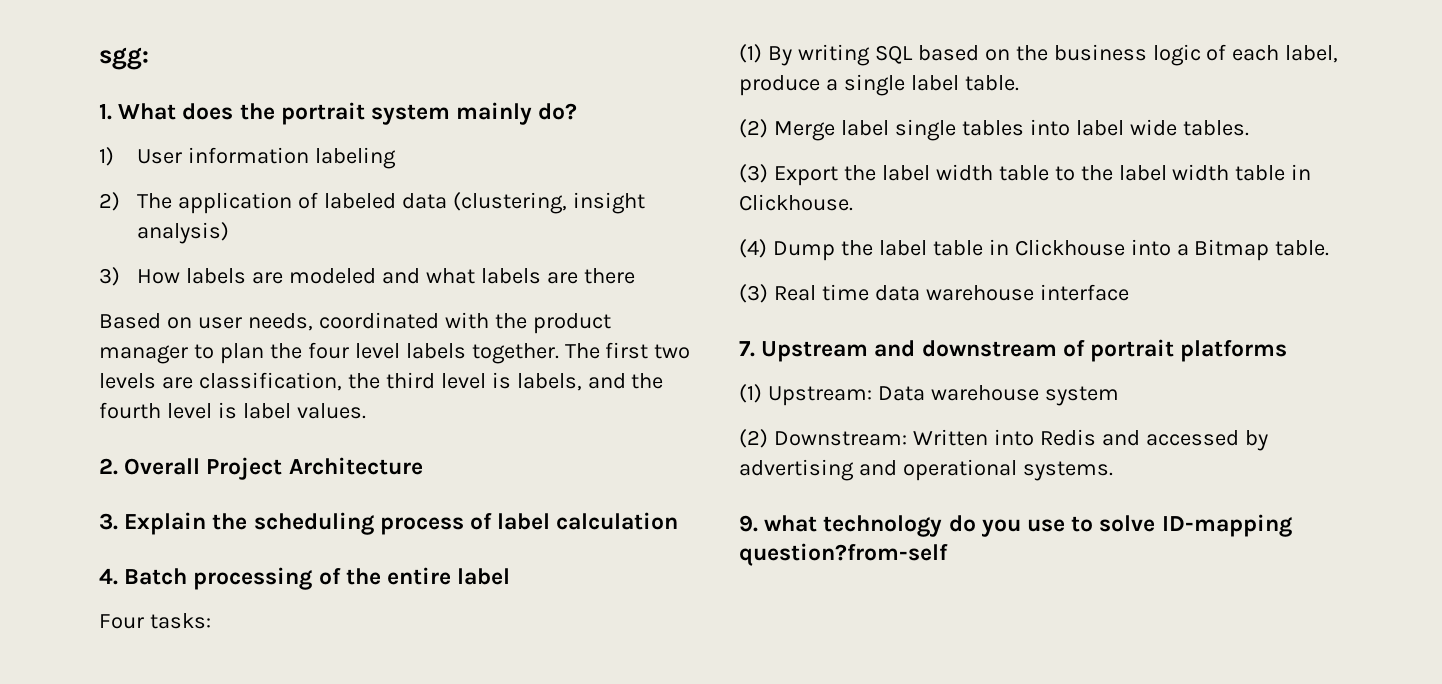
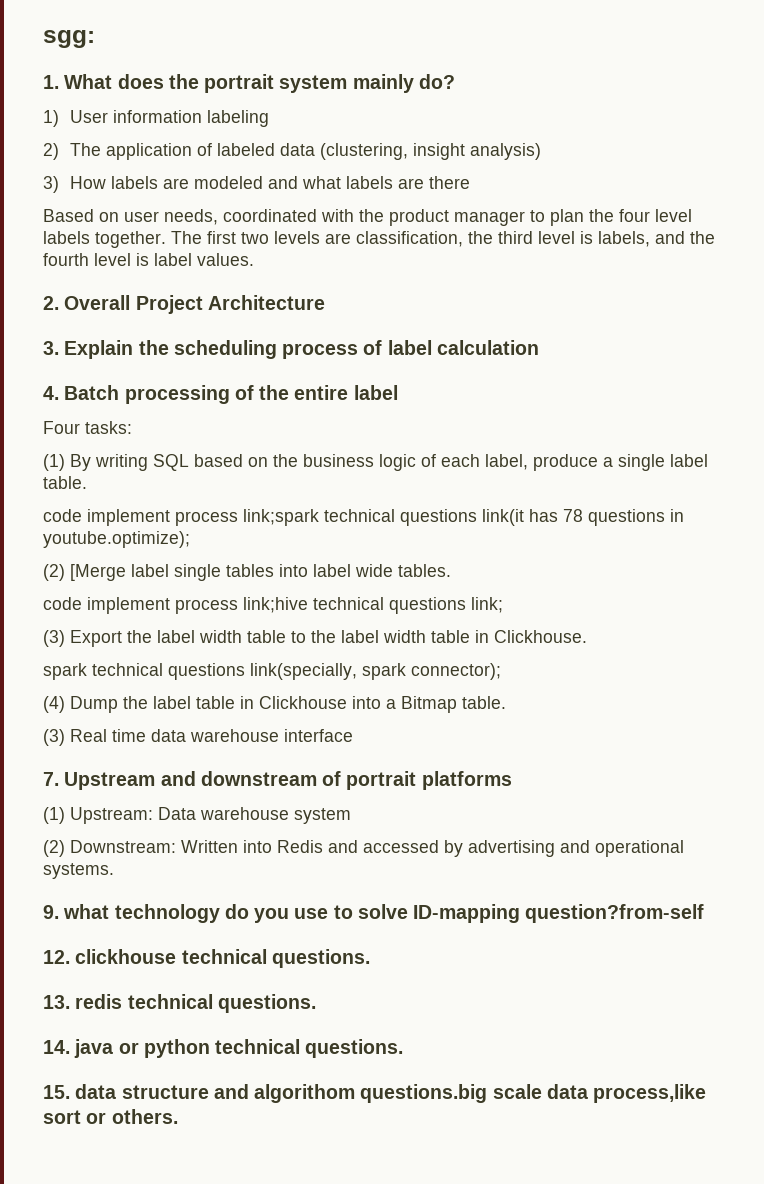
- (2) Merge label single tables into label wide tables.
+ code implement process link;spark technical questions link(it has 78 questions in youtube.optimize);
+ (2) [Merge label single tables into label wide tables.
+ code implement process link;hive technical questions link;
+ spark technical questions link(specially, spark connector);
+ 12. clickhouse technical questions.
+ 13. redis technical questions.
+ 14. java or python technical questions.
+ 15. data structure and algorithom questions.big scale data process,like sort or others.

